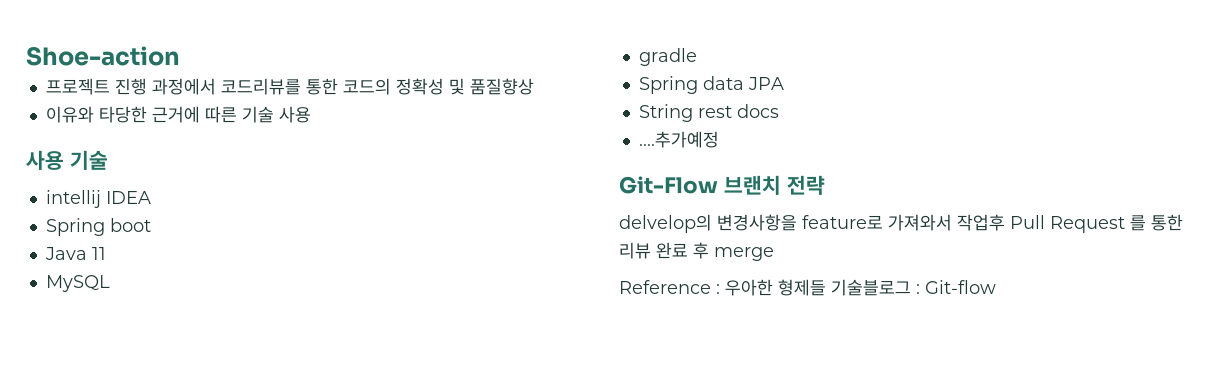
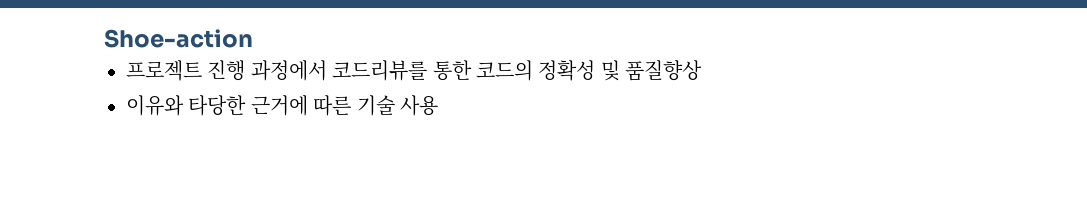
- 사용 기술
- intellij IDEA
- Spring boot
- Java 11
- MySQL
- gradle
- Spring data JPA
- String rest docs
- ....추가예정
- Git-Flow 브랜치 전략
- delvelop의 변경사항을 feature로 가져와서 작업후 Pull Request 를 통한 리뷰 완료 후 merge
- Reference : 우아한 형제들 기술블로그 : Git-flow

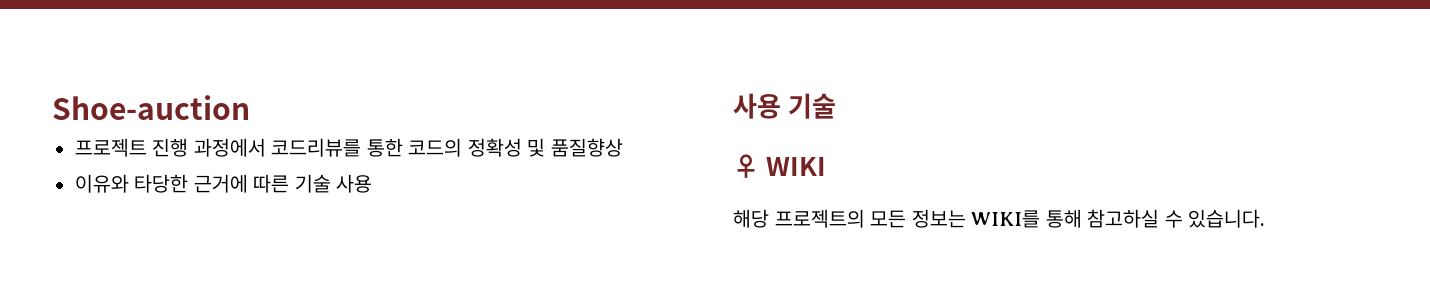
- Shoe-action
+ Shoe-auction
+ 사용 기술
+ ♀ WIKI
+ 해당 프로젝트의 모든 정보는 WIKI를 통해 참고하실 수 있습니다.

